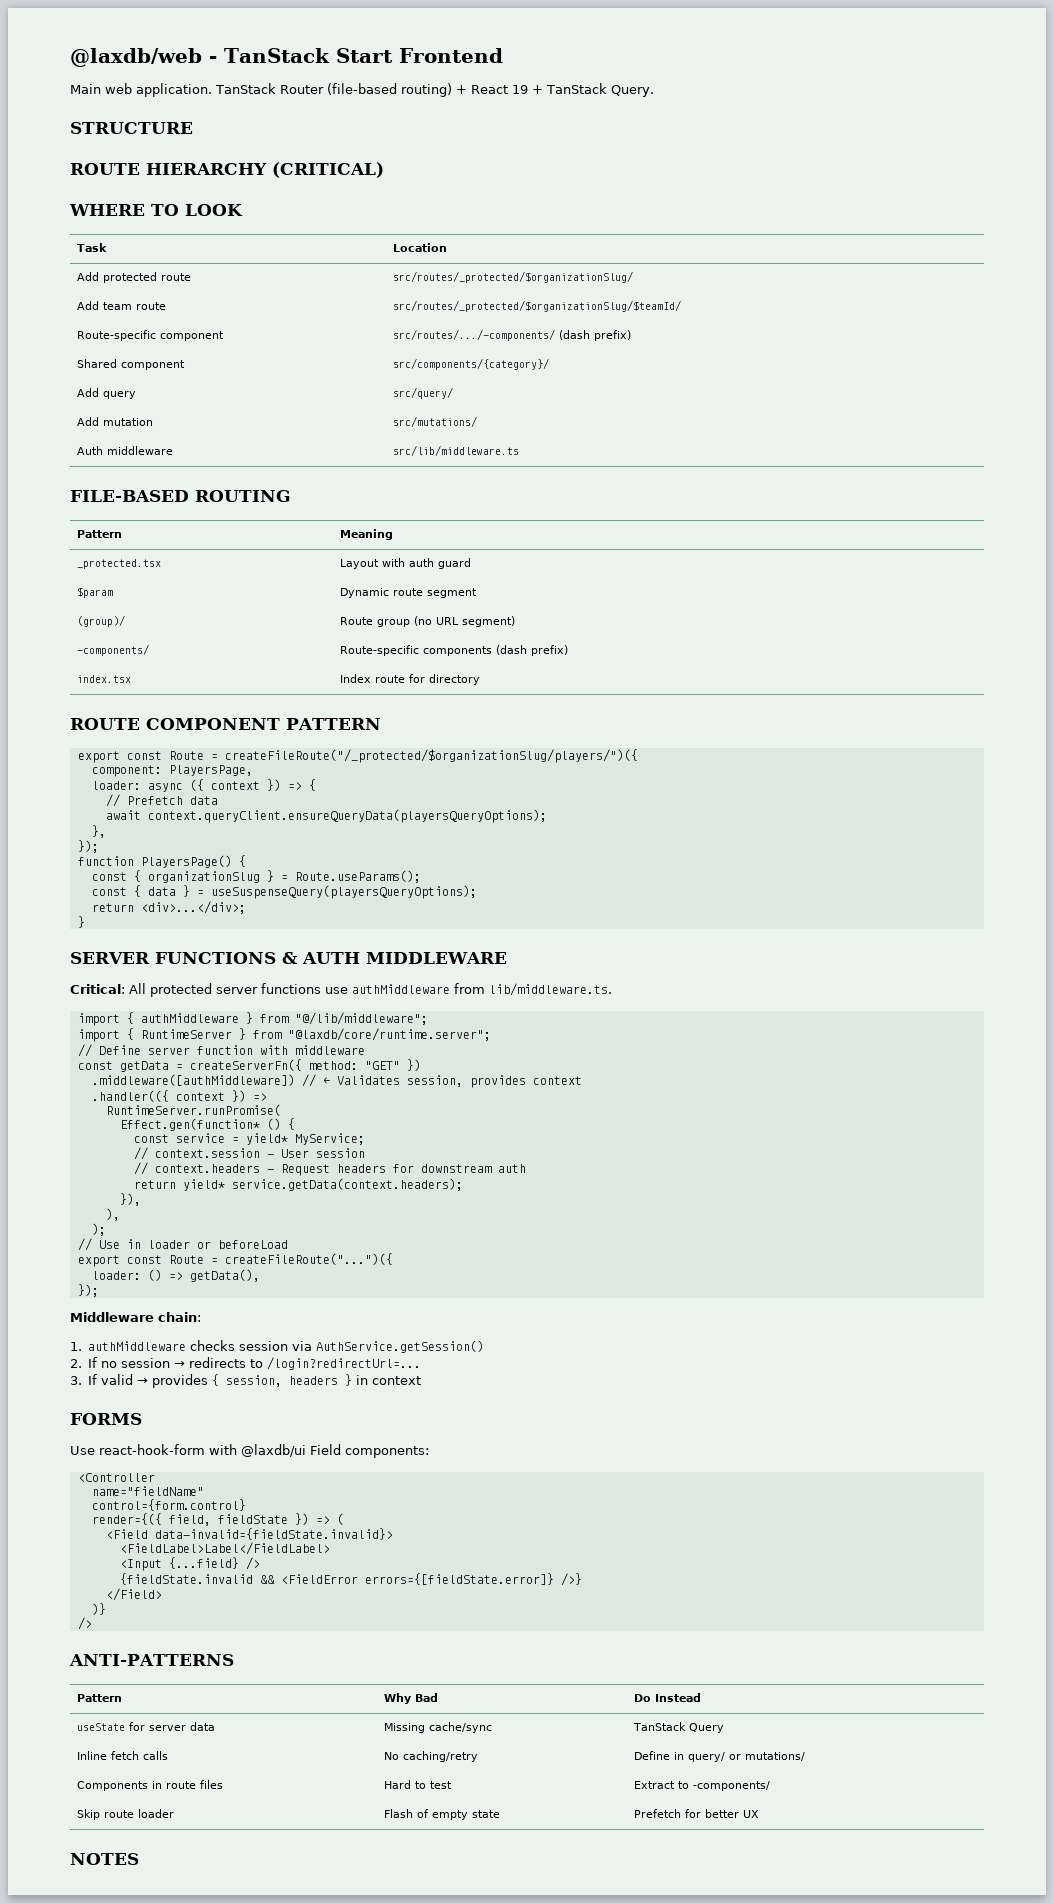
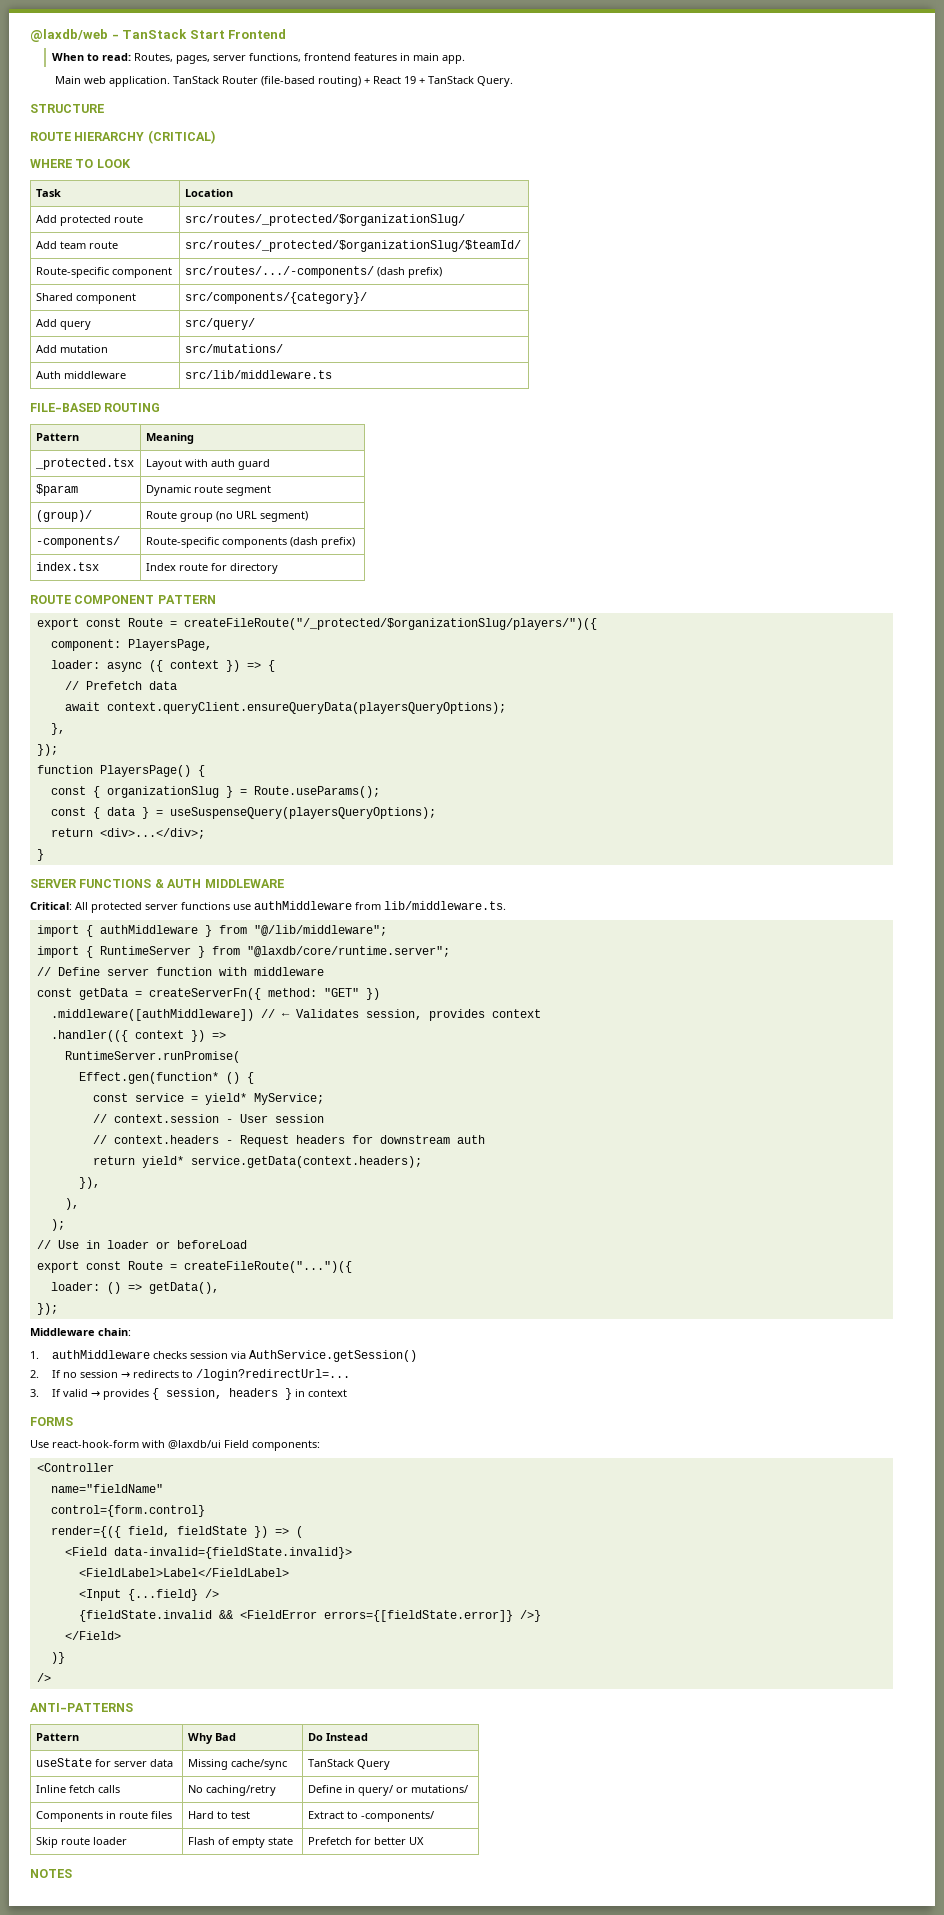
+ When to read: Routes, pages, server functions, frontend features in main app.

